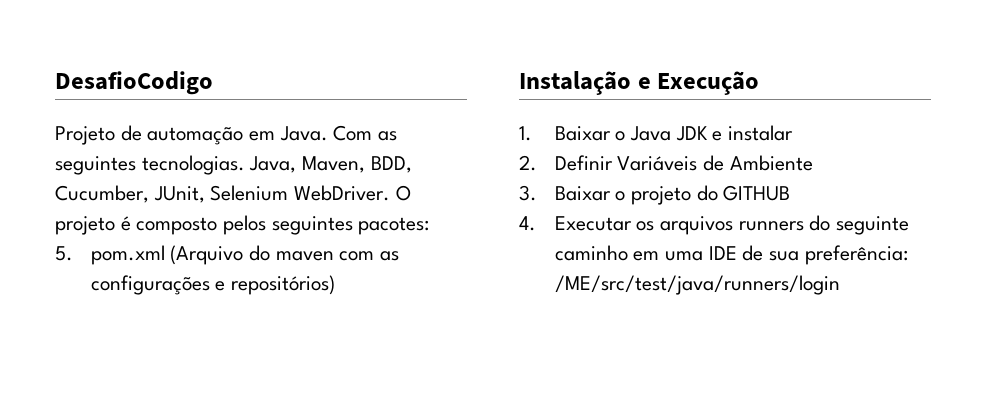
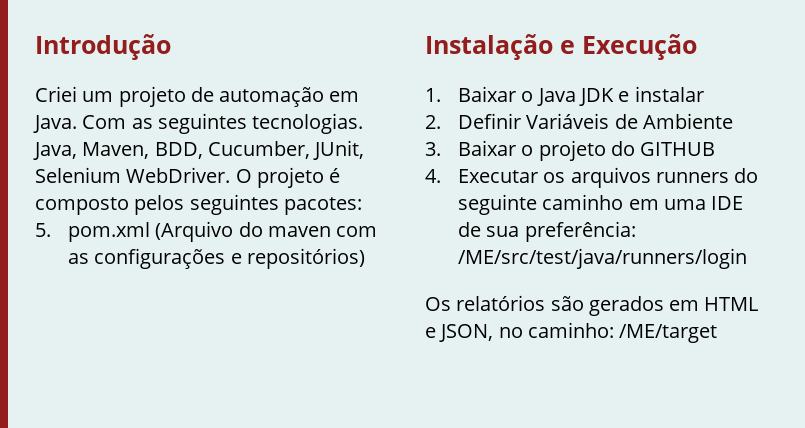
- DesafioCodigo
- Projeto de automação em Java.
+ Introdução
+ Criei um projeto de automação em Java.
+ Os relatórios são gerados em HTML e JSON, no caminho: /ME/target

